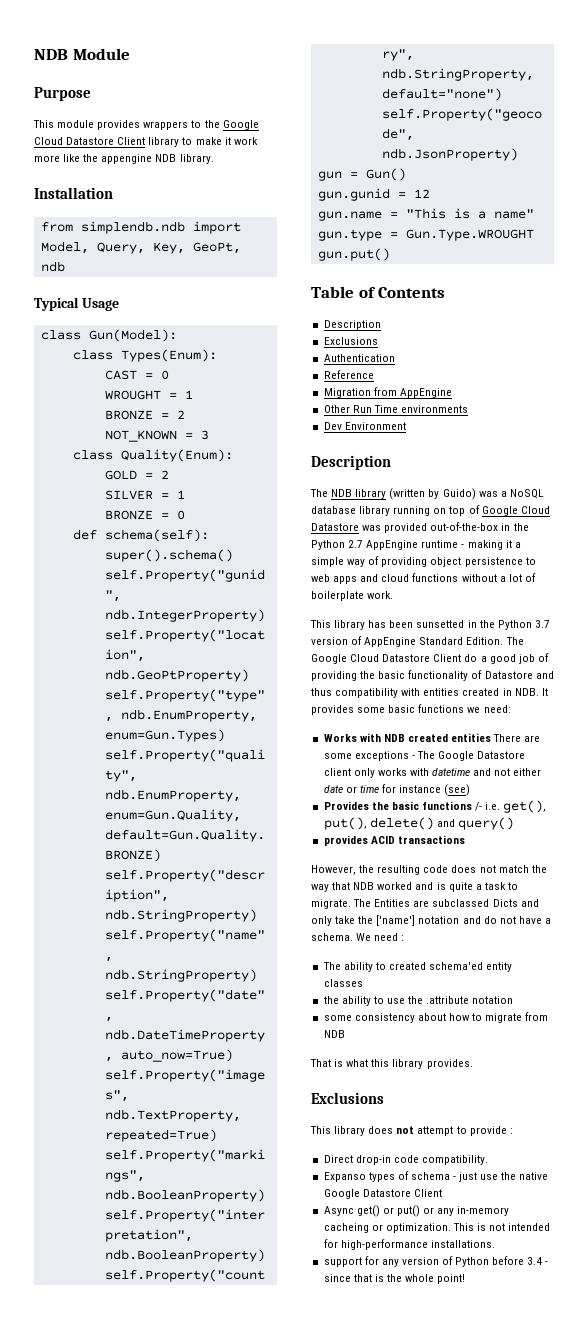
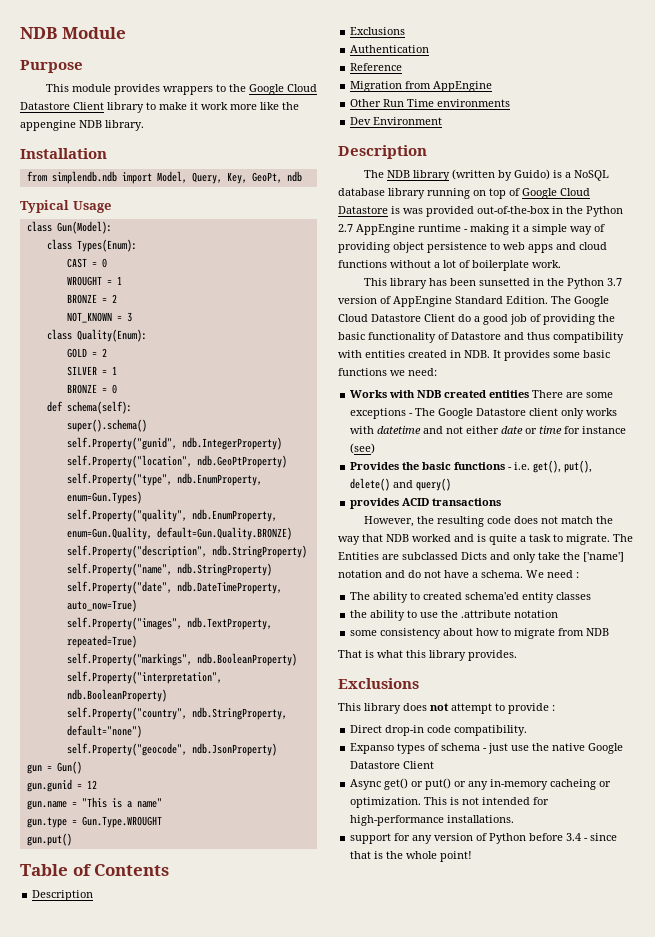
- The NDB library (written by Guido) was a NoSQL database library running on top of Google Cloud Datastore was provided out-of-the-box in the Python 2.7 AppEngine runtime - making it a simple way of providing object persistence to web apps and cloud functions without a lot of boilerplate work.
+ The NDB library (written by Guido) is a NoSQL database library running on top of Google Cloud Datastore is was provided out-of-the-box in the Python 2.7 AppEngine runtime - making it a simple way of providing object persistence to web apps and cloud functions without a lot of boilerplate work.
- Provides the basic functions /- i.e. get(), put(), delete() and query()
+ Provides the basic functions - i.e. get(), put(), delete() and query()

